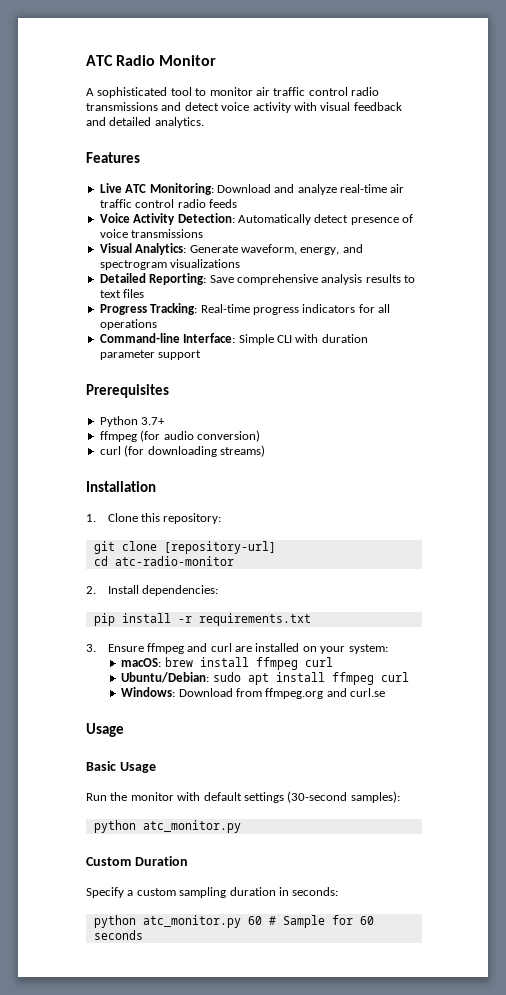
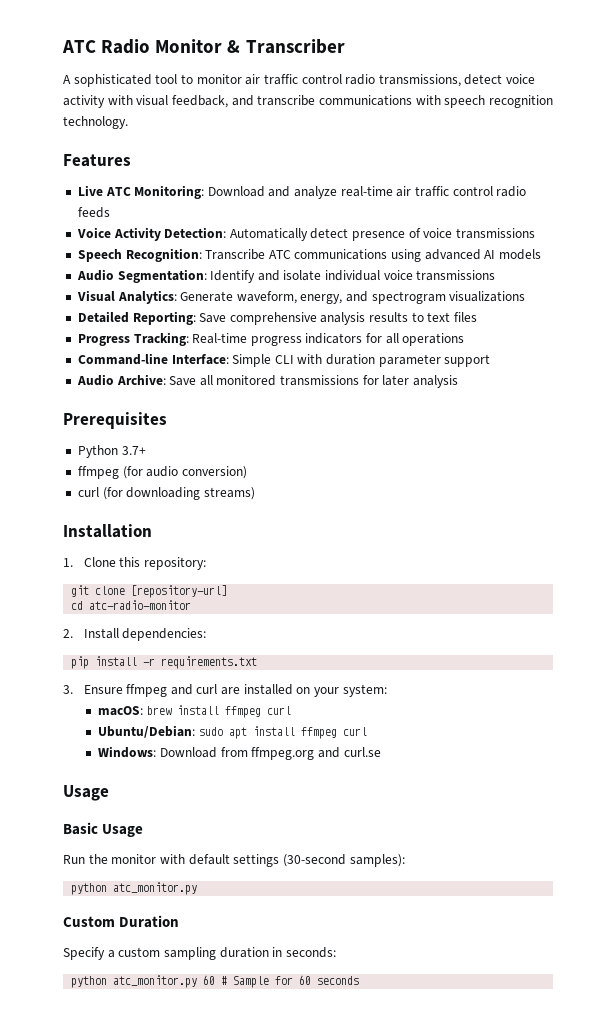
- ATC Radio Monitor
+ ATC Radio Monitor & Transcriber
- A sophisticated tool to monitor air traffic control radio transmissions and detect voice activity with visual feedback and detailed analytics.
+ A sophisticated tool to monitor air traffic control radio transmissions, detect voice activity with visual feedback, and transcribe communications with speech recognition technology.
+ Speech Recognition: Transcribe ATC communications using advanced AI models
+ Audio Segmentation: Identify and isolate individual voice transmissions
+ Audio Archive: Save all monitored transmissions for later analysis

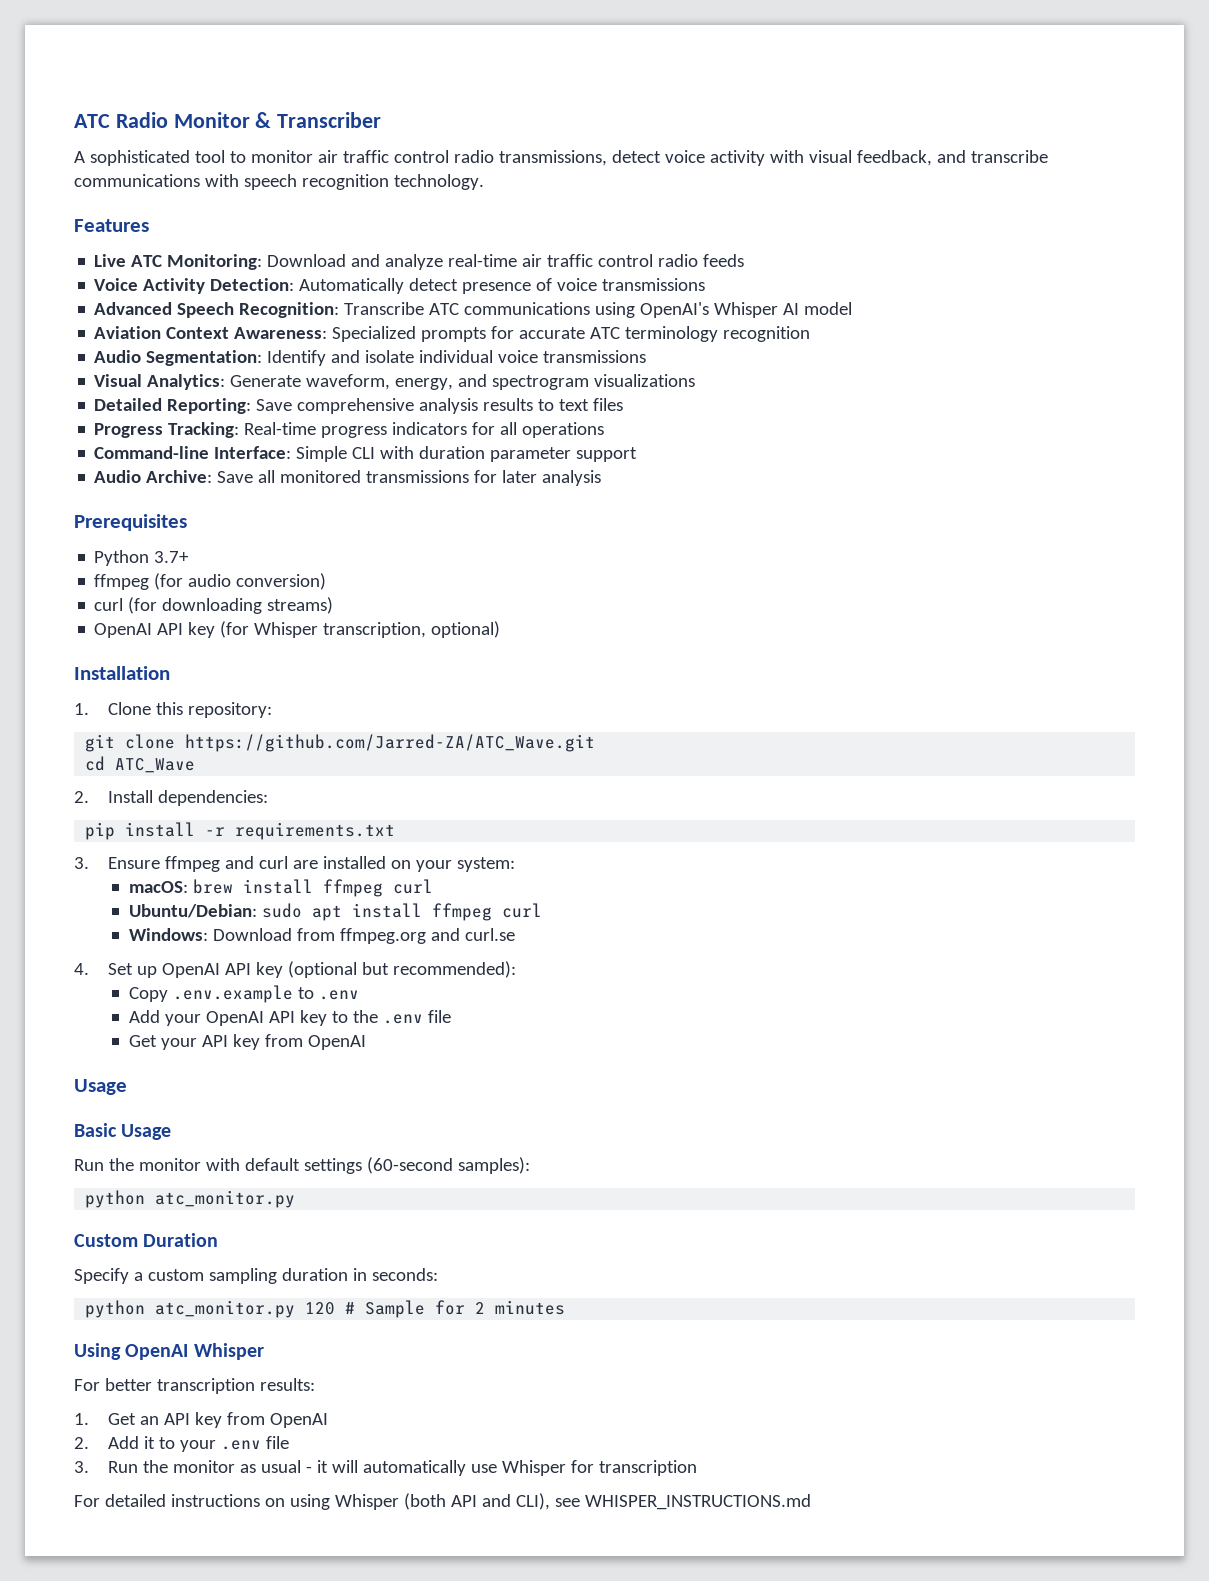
- Speech Recognition: Transcribe ATC communications using advanced AI models
+ Advanced Speech Recognition: Transcribe ATC communications using OpenAI's Whisper AI model
+ Aviation Context Awareness: Specialized prompts for accurate ATC terminology recognition
+ OpenAI API key (for Whisper transcription, optional)
- git clone [repository-url]
+ git clone https://github.com/Jarred-ZA/ATC_Wave.git
- cd atc-radio-monitor
+ cd ATC_Wave
+ 4. Set up OpenAI API key (optional but recommended):
+ Copy .env.example to .env
+ Add your OpenAI API key to the .env file
+ Get your API key from OpenAI
- Run the monitor with default settings (30-second samples):
+ Run the monitor with default settings (60-second samples):
- python atc_monitor.py 60 # Sample for 60 seconds
+ python atc_monitor.py 120 # Sample for 2 minutes
+ Using OpenAI Whisper
+ For better transcription results:
+ 1. Get an API key from OpenAI
+ 2. Add it to your .env file
+ 3. Run the monitor as usual - it will automatically use Whisper for transcription
+ For detailed instructions on using Whisper (both API and CLI), see WHISPER_INSTRUCTIONS.md

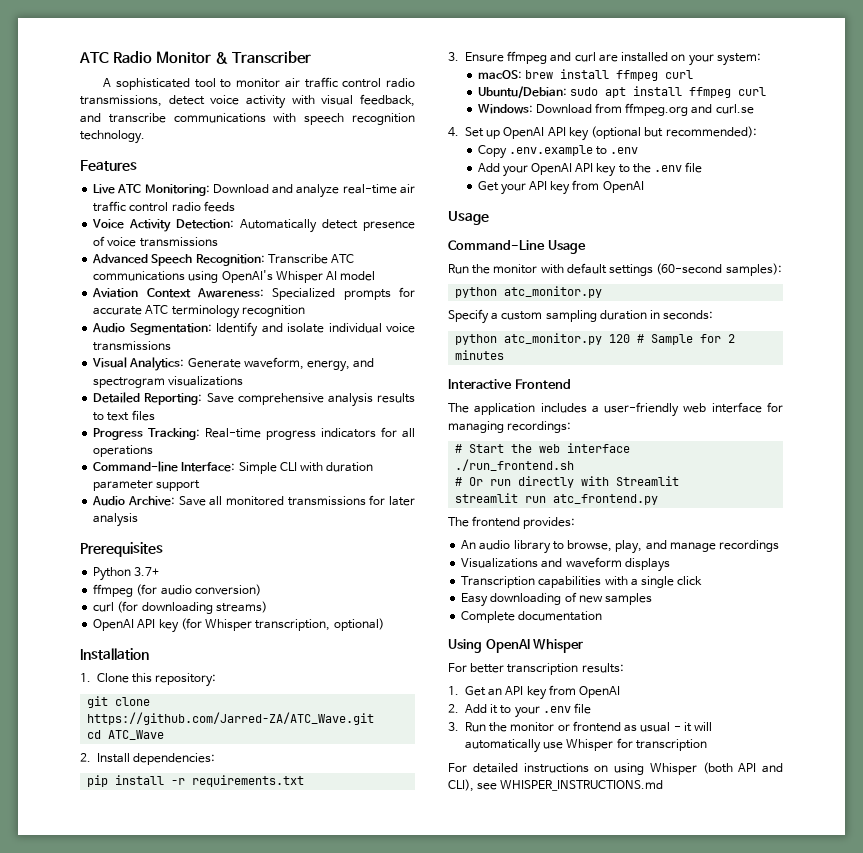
- Basic Usage
+ Command-Line Usage
- Custom Duration
+ Interactive Frontend
+ The application includes a user-friendly web interface for managing recordings:
+ # Start the web interface
+ ./run_frontend.sh
+ # Or run directly with Streamlit
+ streamlit run atc_frontend.py
+ The frontend provides:
+ An audio library to browse, play, and manage recordings
+ Visualizations and waveform displays
+ Transcription capabilities with a single click
+ Easy downloading of new samples
+ Complete documentation
- 3. Run the monitor as usual - it will automatically use Whisper for transcription
+ 3. Run the monitor or frontend as usual - it will automatically use Whisper for transcription

